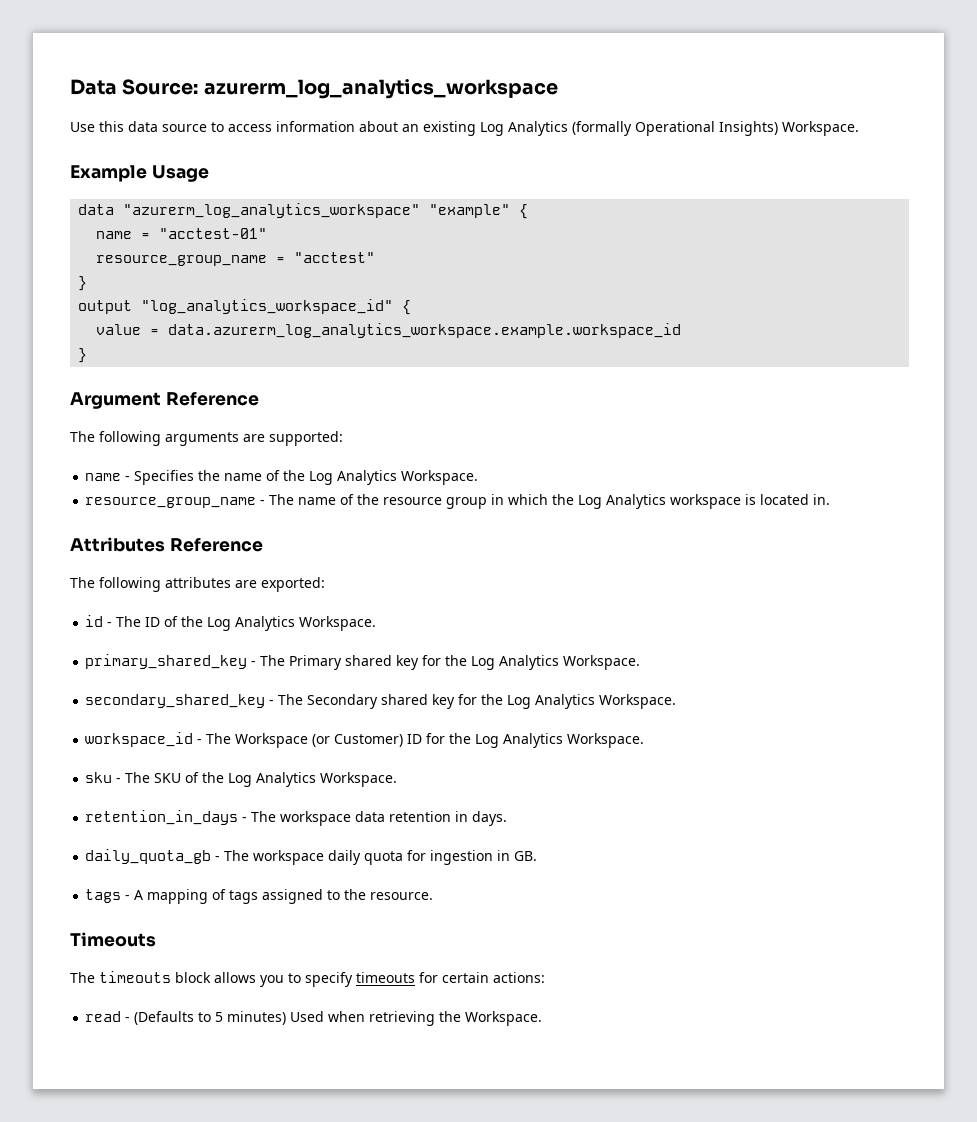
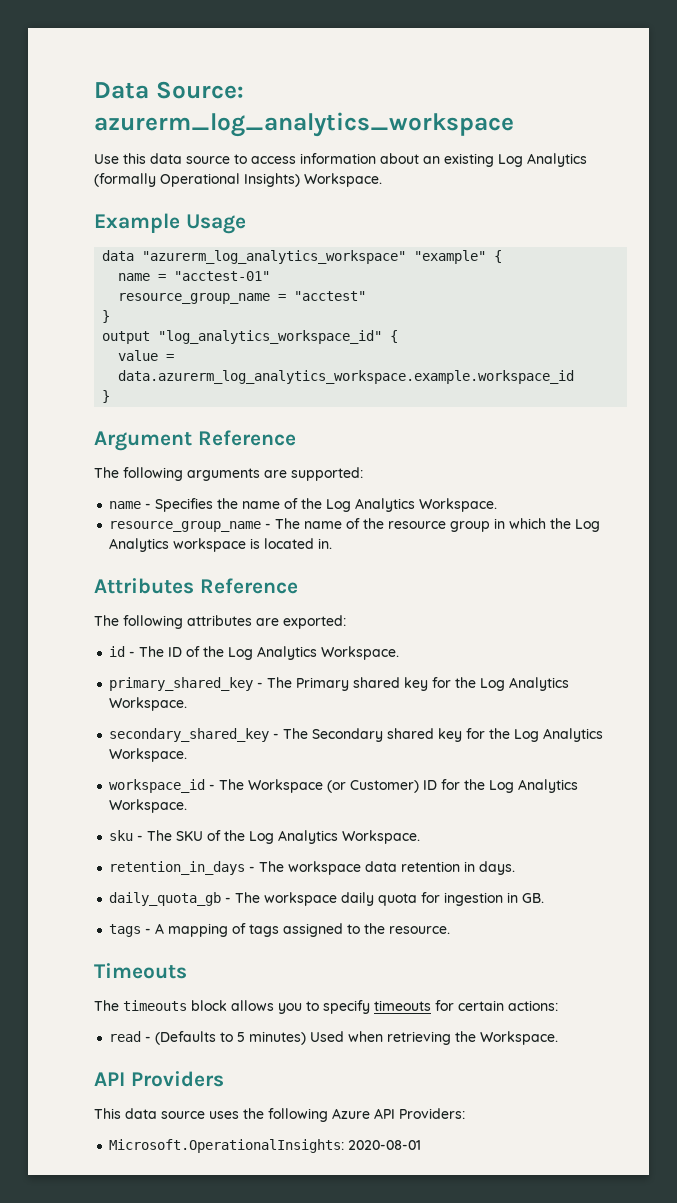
+ API Providers
+ This data source uses the following Azure API Providers:
+ Microsoft.OperationalInsights: 2020-08-01

